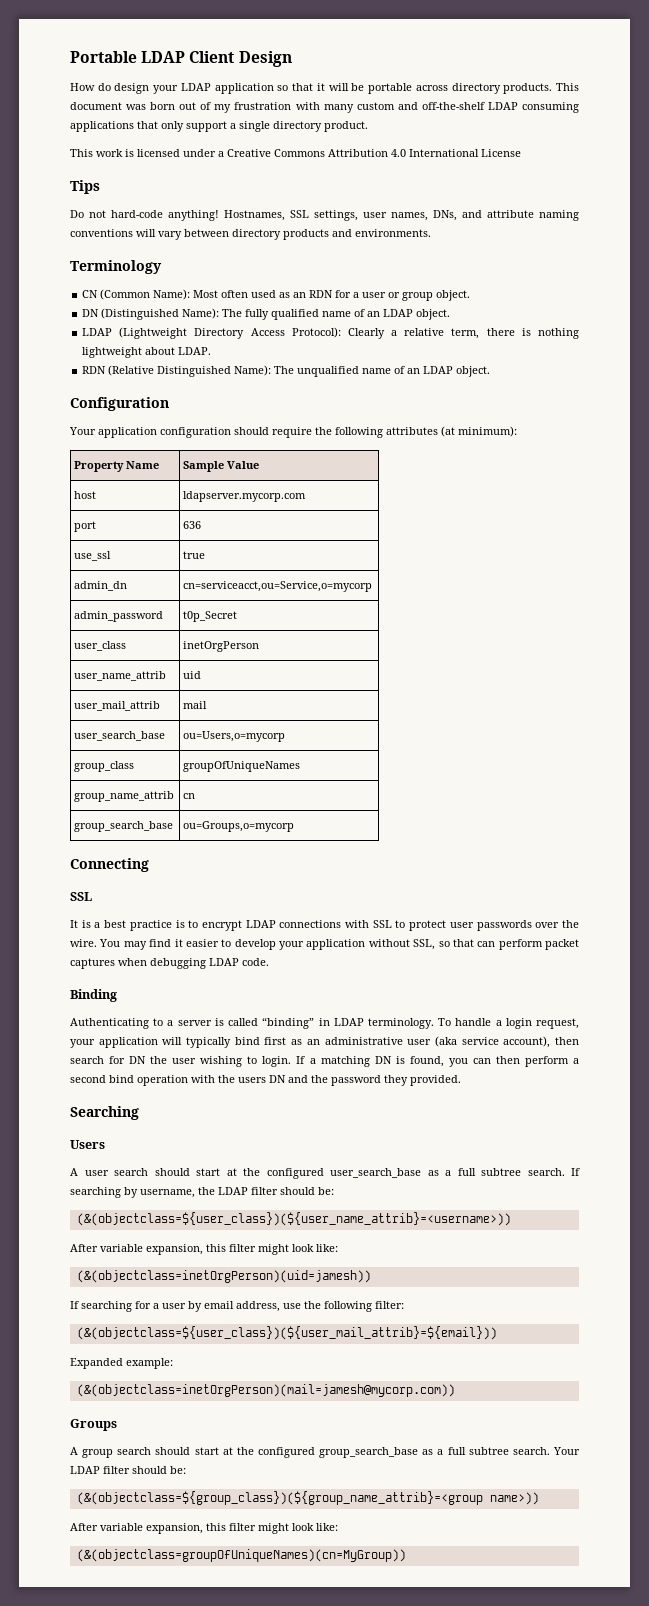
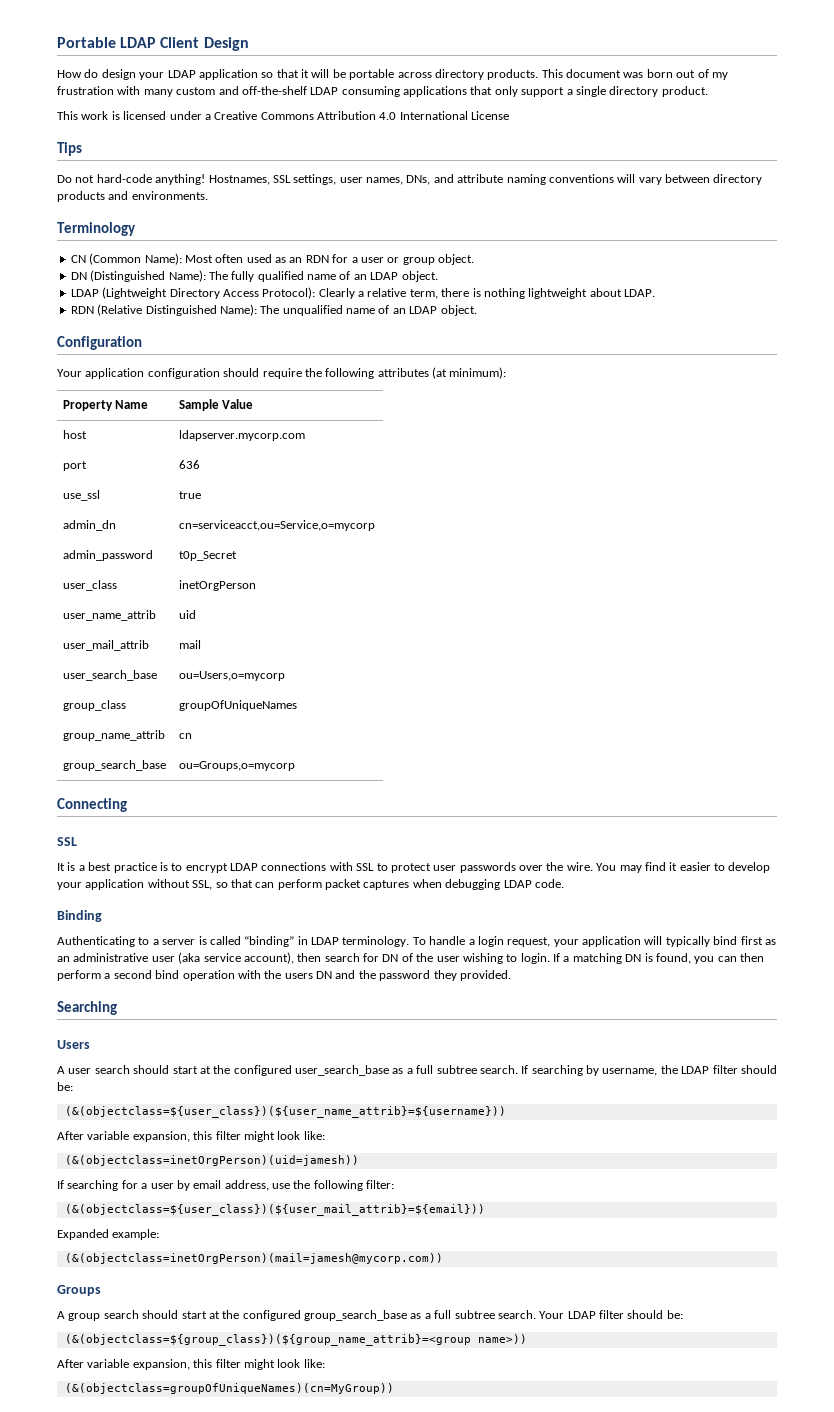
- To handle a login request, your application will typically bind first as an administrative user (aka service account), then search for DN the user wishing to login.
+ To handle a login request, your application will typically bind first as an administrative user (aka service account), then search for DN of the user wishing to login.
- (&(objectclass=${user_class})(${user_name_attrib}=<username>))
+ (&(objectclass=${user_class})(${user_name_attrib}=${username}))

